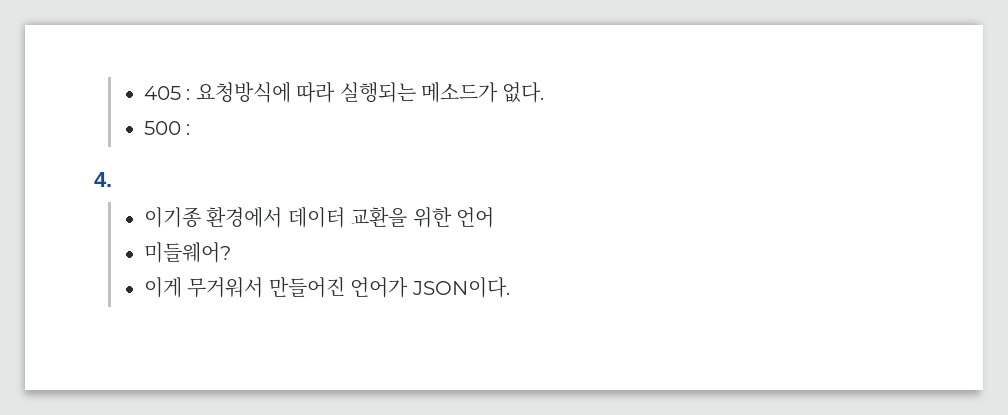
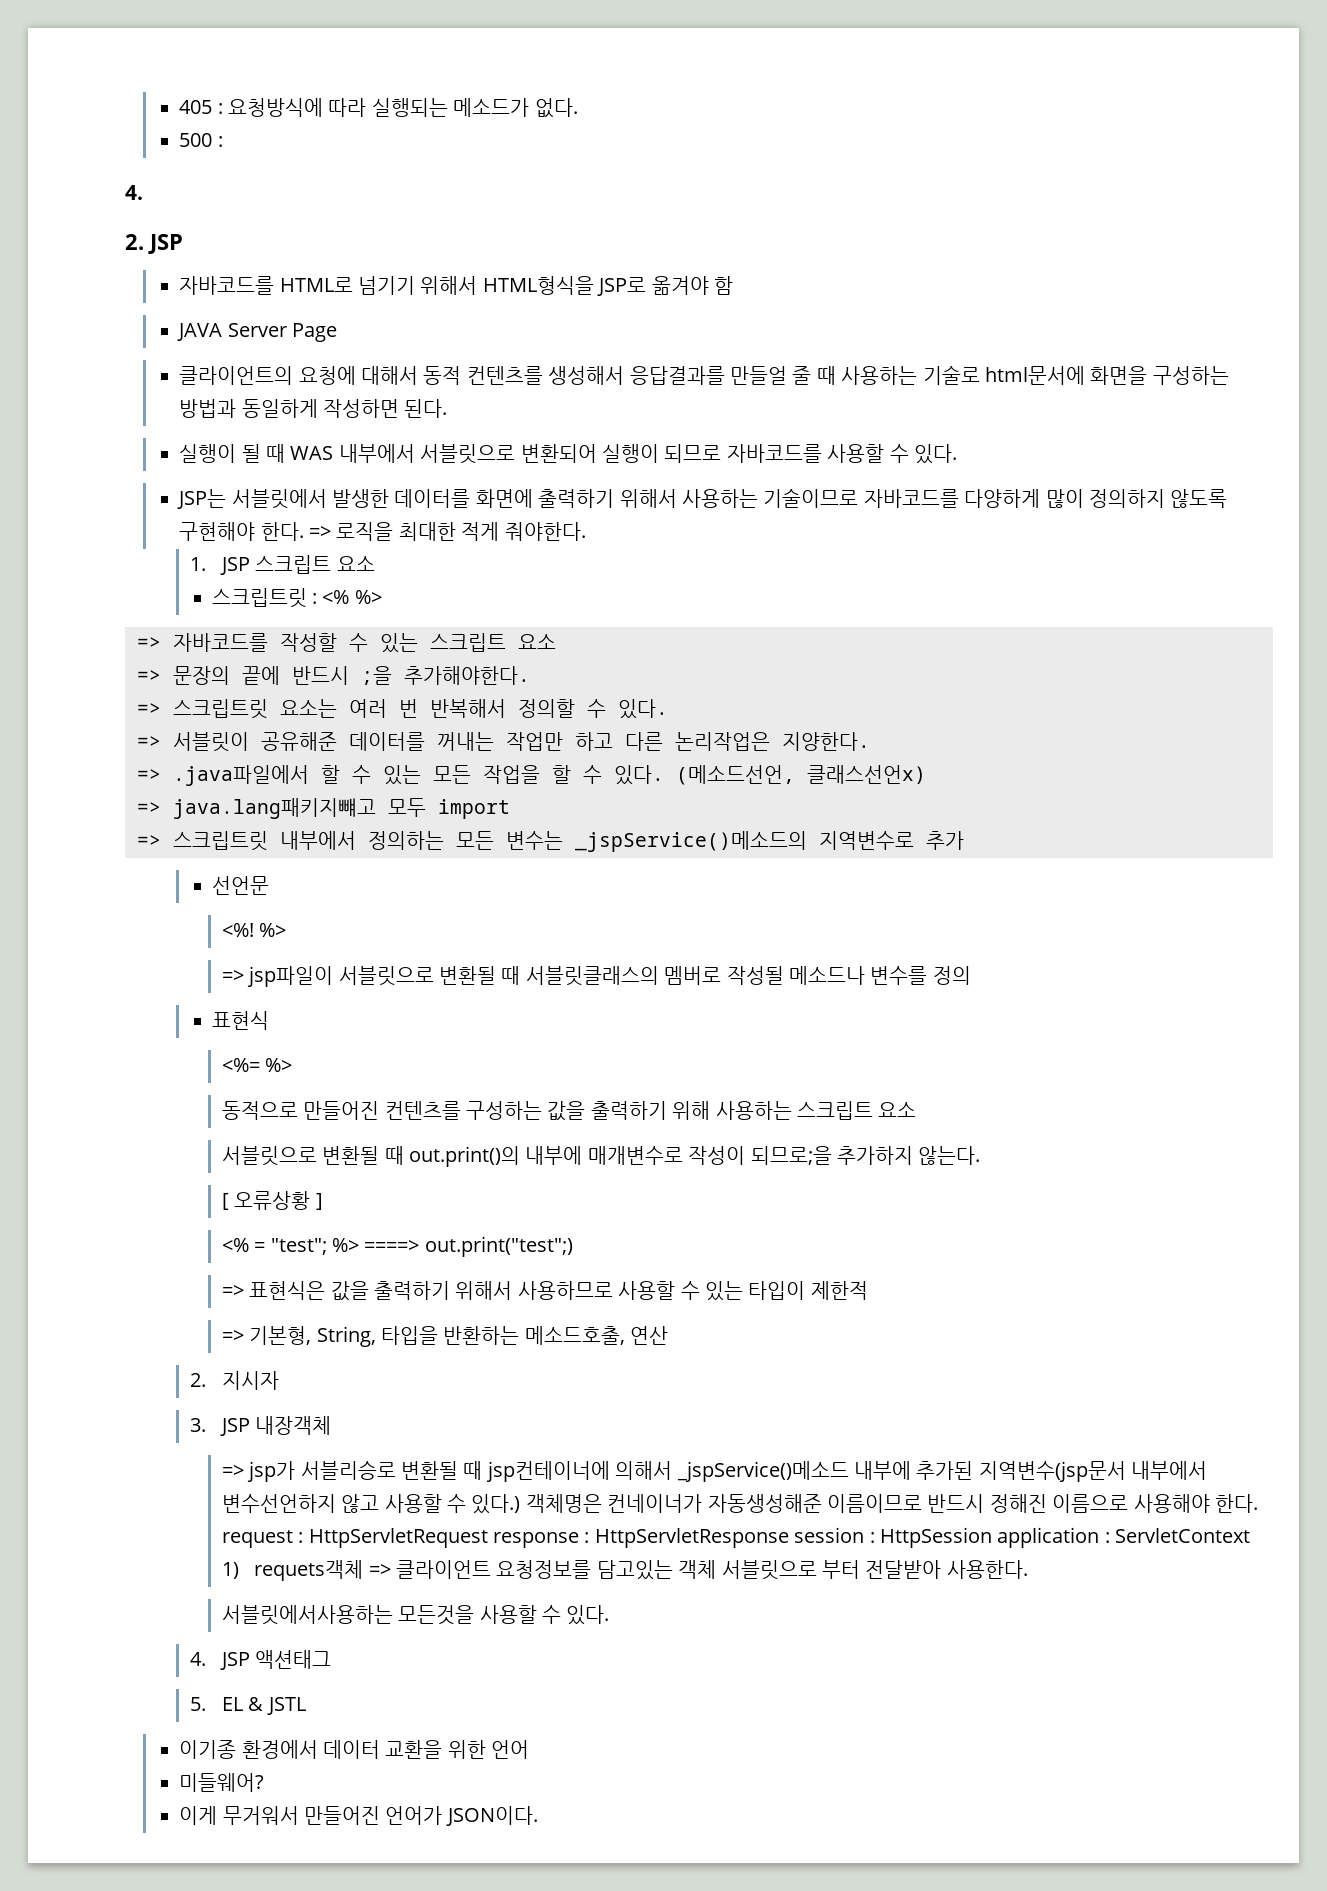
+ 2. JSP
+ 자바코드를 HTML로 넘기기 위해서 HTML형식을 JSP로 옮겨야 함
+ JAVA Server Page
+ 클라이언트의 요청에 대해서 동적 컨텐츠를 생성해서 응답결과를 만들얼 줄 때 사용하는 기술로 html문서에 화면을 구성하는 방법과 동일하게 작성하면 된다.
+ 실행이 될 때 WAS 내부에서 서블릿으로 변환되어 실행이 되므로 자바코드를 사용할 수 있다.
+ JSP는 서블릿에서 발생한 데이터를 화면에 출력하기 위해서 사용하는 기술이므로 자바코드를 다양하게 많이 정의하지 않도록 구현해야 한다. => 로직을 최대한 적게 줘야한다.
+ 1. JSP 스크립트 요소
+ 스크립트릿 : <% %>
+ => 자바코드를 작성할 수 있는 스크립트 요소
+ => 문장의 끝에 반드시 ;을 추가해야한다.
+ => 스크립트릿 요소는 여러 번 반복해서 정의할 수 있다.
+ => 서블릿이 공유해준 데이터를 꺼내는 작업만 하고 다른 논리작업은 지양한다.
+ => .java파일에서 할 수 있는 모든 작업을 할 수 있다. (메소드선언, 클래스선언x)
+ => java.lang패키지뺴고 모두 import
+ => 스크립트릿 내부에서 정의하는 모든 변수는 _jspService()메소드의 지역변수로 추가
+ 선언문
+ <%! %>
+ => jsp파일이 서블릿으로 변환될 때 서블릿클래스의 멤버로 작성될 메소드나 변수를 정의
+ 표현식
+ <%= %>
+ 동적으로 만들어진 컨텐츠를 구성하는 값을 출력하기 위해 사용하는 스크립트 요소
+ 서블릿으로 변환될 때 out.print()의 내부에 매개변수로 작성이 되므로;을 추가하지 않는다.
+ [ 오류상황 ]
+ <% = "test"; %> ====> out.print("test";)
+ => 표현식은 값을 출력하기 위해서 사용하므로 사용할 수 있는 타입이 제한적
+ => 기본형, String, 타입을 반환하는 메소드호출, 연산
+ 2. 지시자
+ 3. JSP 내장객체
+ => jsp가 서블리승로 변환될 때 jsp컨테이너에 의해서 _jspService()메소드 내부에 추가된 지역변수(jsp문서 내부에서 변수선언하지 않고 사용할 수 있다.) 객체명은 컨네이너가 자동생성해준 이름이므로 반드시 정해진 이름으로 사용해야 한다. request : HttpServletRequest response : HttpServletResponse session : HttpSession application : ServletContext
+ 1) requets객체 => 클라이언트 요청정보를 담고있는 객체 서블릿으로 부터 전달받아 사용한다.
+ 서블릿에서사용하는 모든것을 사용할 수 있다.
+ 4. JSP 액션태그
+ 5. EL & JSTL

